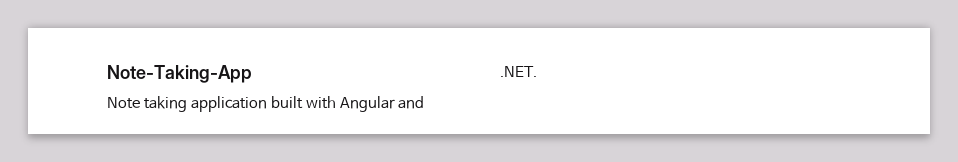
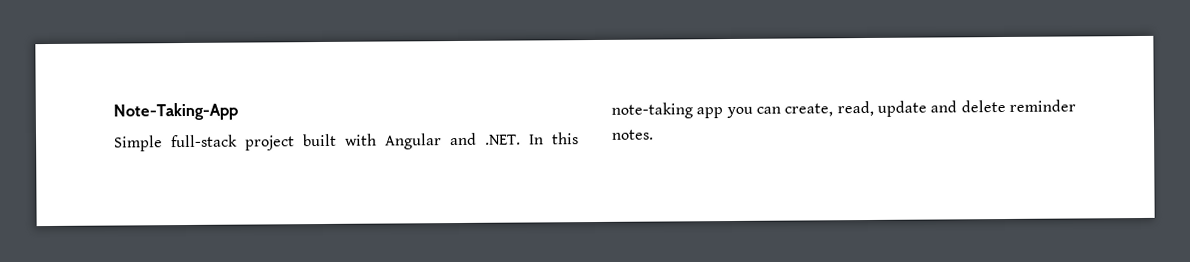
- Note taking application built with Angular and .NET.
+ Simple full-stack project built with Angular and .NET. In this note-taking app you can create, read, update and delete reminder notes.

